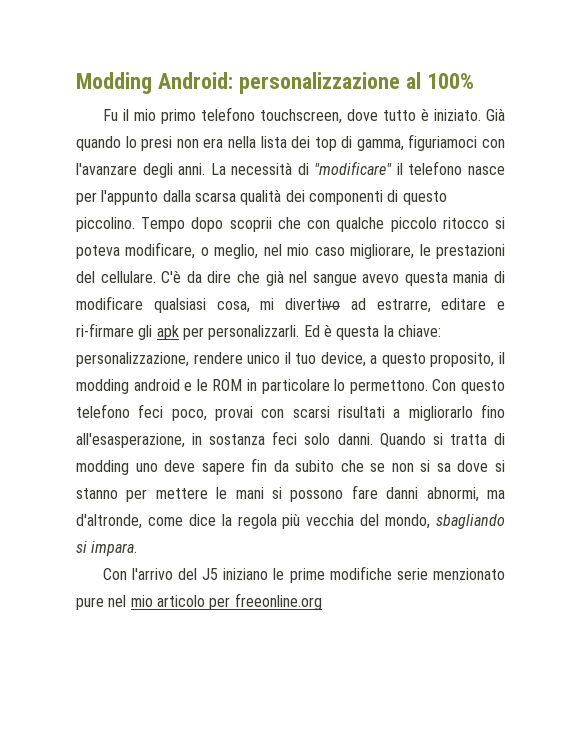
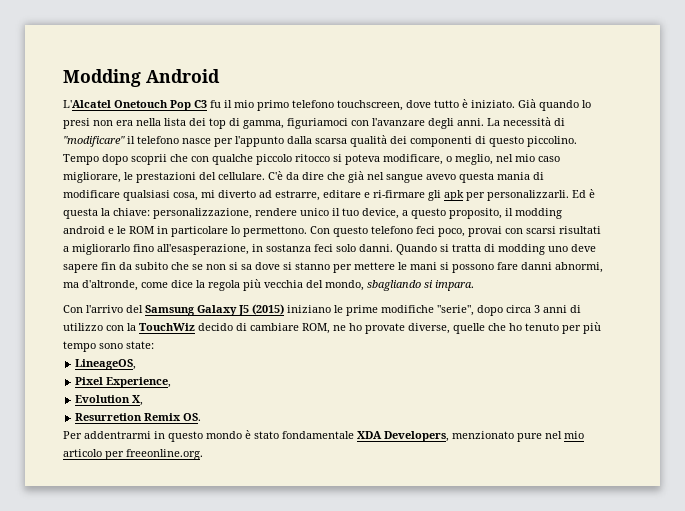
- Modding Android: personalizzazione al 100%
- Fu il mio primo telefono touchscreen, dove tutto è iniziato.
+ Modding Android
+ L'Alcatel Onetouch Pop C3 fu il mio primo telefono touchscreen, dove tutto è iniziato.
- C'è da dire che già nel sangue avevo questa mania di modificare qualsiasi cosa, mi divertivo ad estrarre, editare e ri-firmare gli apk per personalizzarli.
+ C'è da dire che già nel sangue avevo questa mania di modificare qualsiasi cosa, mi diverto ad estrarre, editare e ri-firmare gli apk per personalizzarli.
- Con l'arrivo del J5 iniziano le prime modifiche serie menzionato pure nel mio articolo per freeonline.org
+ Con l'arrivo del Samsung Galaxy J5 (2015) iniziano le prime modifiche "serie", dopo circa 3 anni di utilizzo con la TouchWiz decido di cambiare ROM, ne ho provate diverse, quelle che ho tenuto per più tempo sono state:
+ LineageOS,
+ Pixel Experience,
+ Evolution X,
+ Resurretion Remix OS.
+ Per addentrarmi in questo mondo è stato fondamentale XDA Developers, menzionato pure nel mio articolo per freeonline.org.

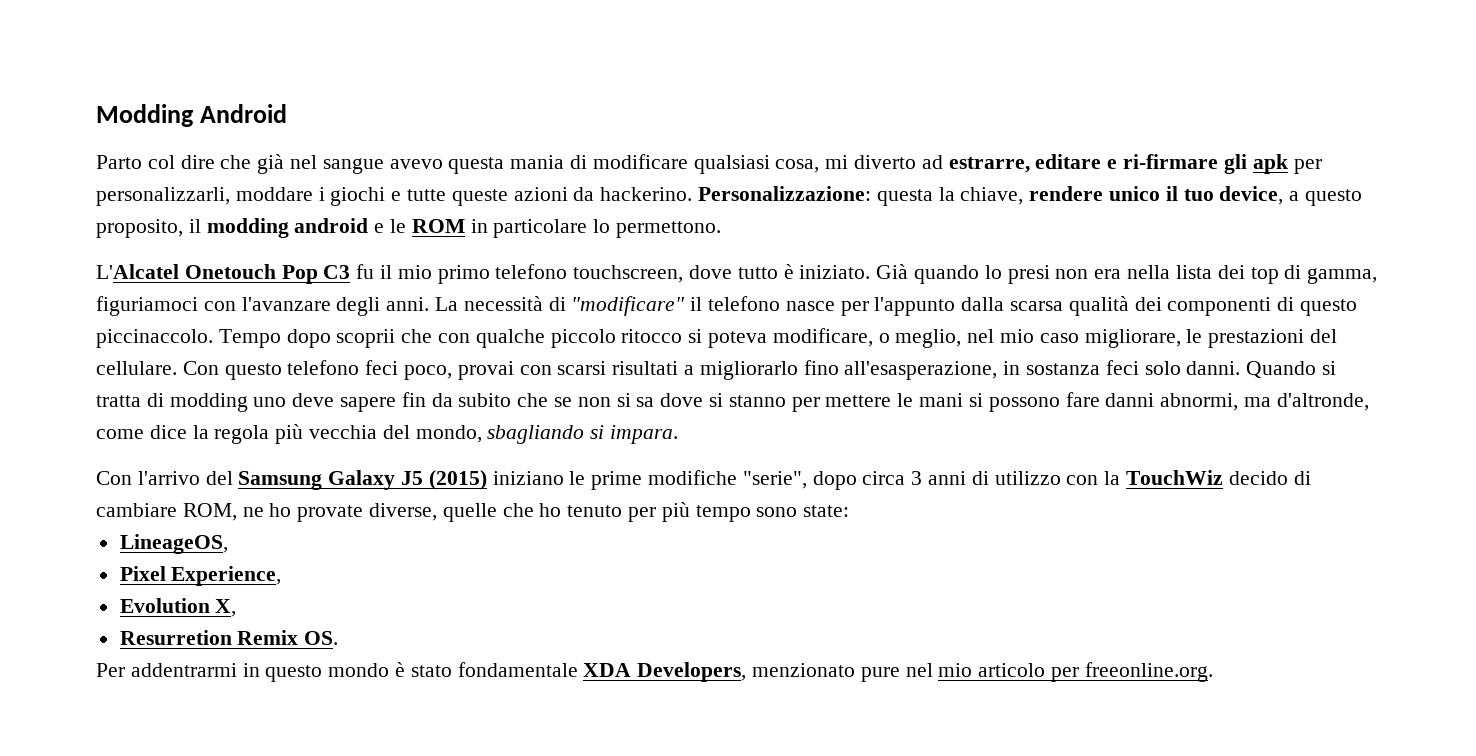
+ Parto col dire che già nel sangue avevo questa mania di modificare qualsiasi cosa, mi diverto ad estrarre, editare e ri-firmare gli apk per personalizzarli, moddare i giochi e tutte queste azioni da hackerino. Personalizzazione: questa la chiave, rendere unico il tuo device, a questo proposito, il modding android e le ROM in particolare lo permettono.
- La necessità di "modificare" il telefono nasce per l'appunto dalla scarsa qualità dei componenti di questo piccolino.
+ La necessità di "modificare" il telefono nasce per l'appunto dalla scarsa qualità dei componenti di questo piccinaccolo.
- C'è da dire che già nel sangue avevo questa mania di modificare qualsiasi cosa, mi diverto ad estrarre, editare e ri-firmare gli apk per personalizzarli. Ed è questa la chiave: personalizzazione, rendere unico il tuo device, a questo proposito, il modding android e le ROM in particolare lo permettono.

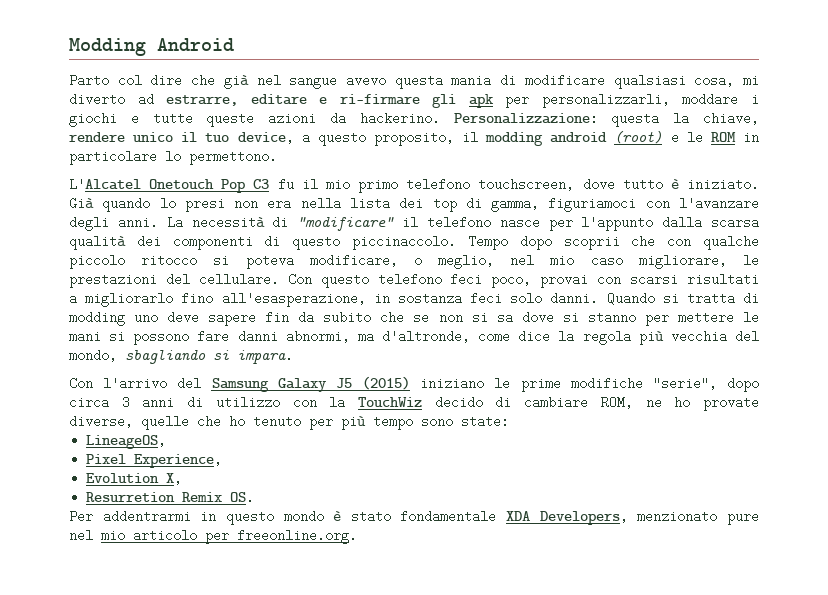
- Personalizzazione: questa la chiave, rendere unico il tuo device, a questo proposito, il modding android e le ROM in particolare lo permettono.
+ Personalizzazione: questa la chiave, rendere unico il tuo device, a questo proposito, il modding android (root) e le ROM in particolare lo permettono.

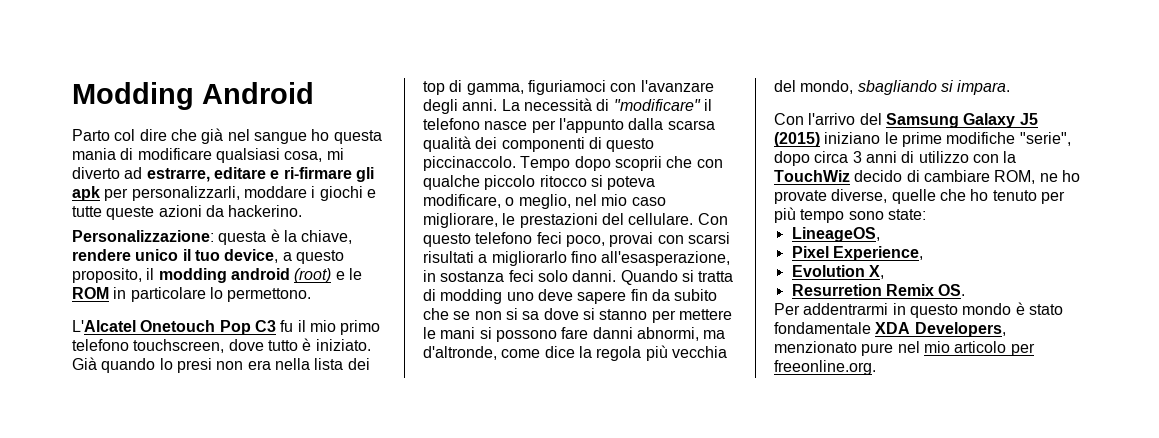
- Parto col dire che già nel sangue avevo questa mania di modificare qualsiasi cosa, mi diverto ad estrarre, editare e ri-firmare gli apk per personalizzarli, moddare i giochi e tutte queste azioni da hackerino. Personalizzazione: questa la chiave, rendere unico il tuo device, a questo proposito, il modding android (root) e le ROM in particolare lo permettono.
+ Parto col dire che già nel sangue ho questa mania di modificare qualsiasi cosa, mi diverto ad estrarre, editare e ri-firmare gli apk per personalizzarli, moddare i giochi e tutte queste azioni da hackerino.
+ Personalizzazione: questa è la chiave, rendere unico il tuo device, a questo proposito, il modding android (root) e le ROM in particolare lo permettono.

